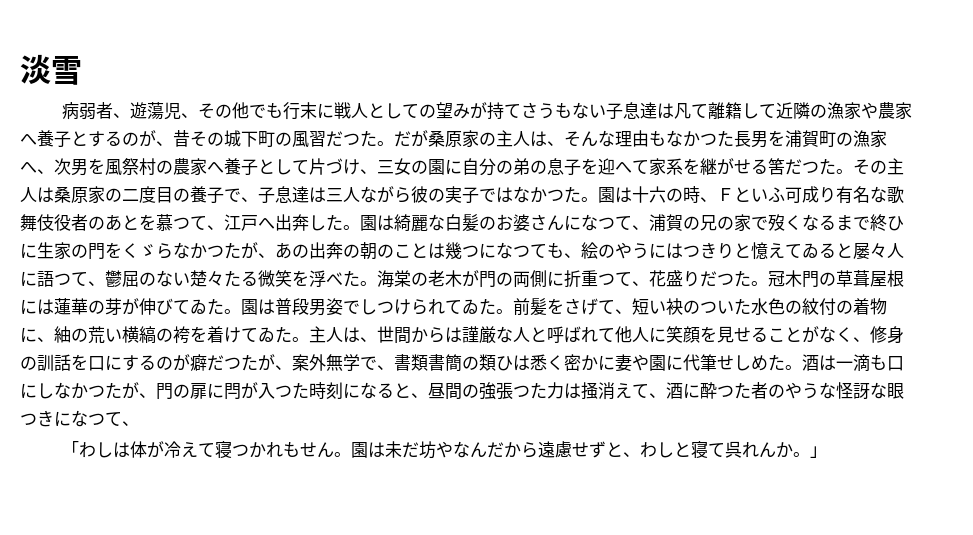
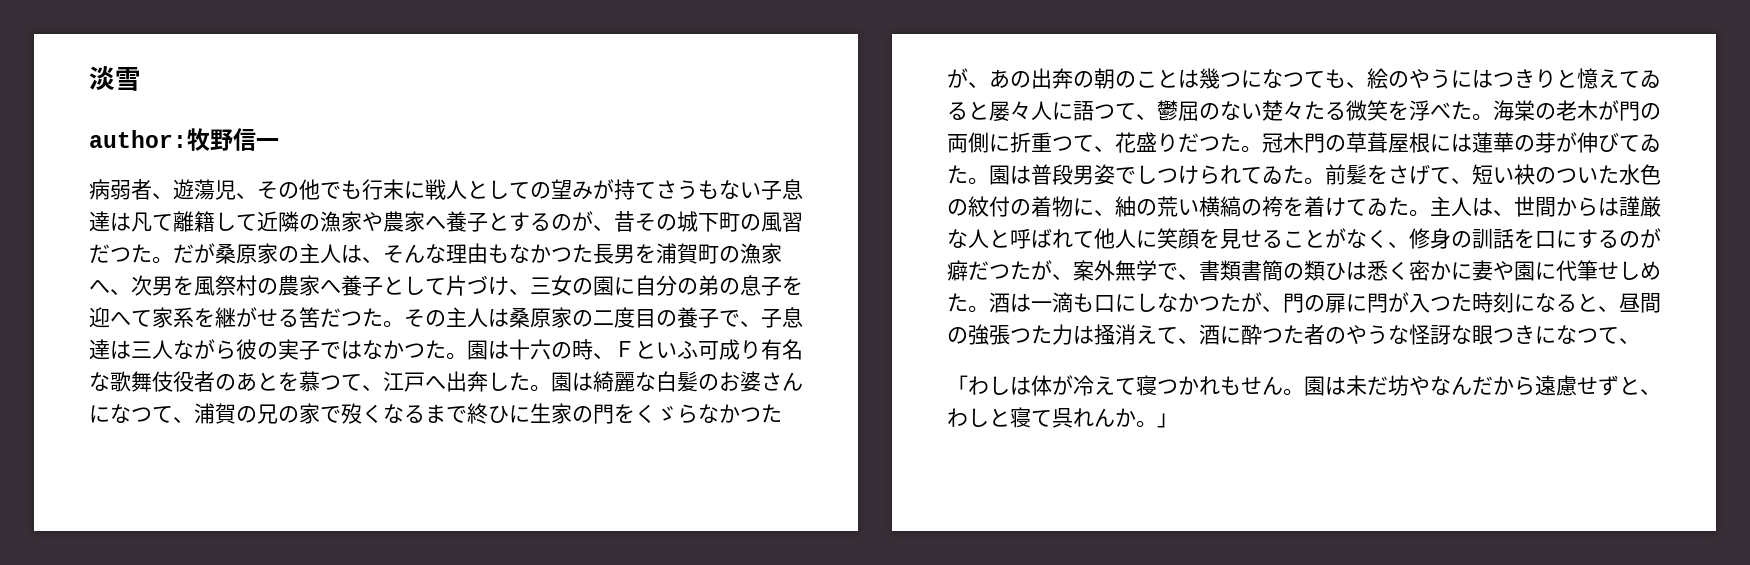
+ author:牧野信一

